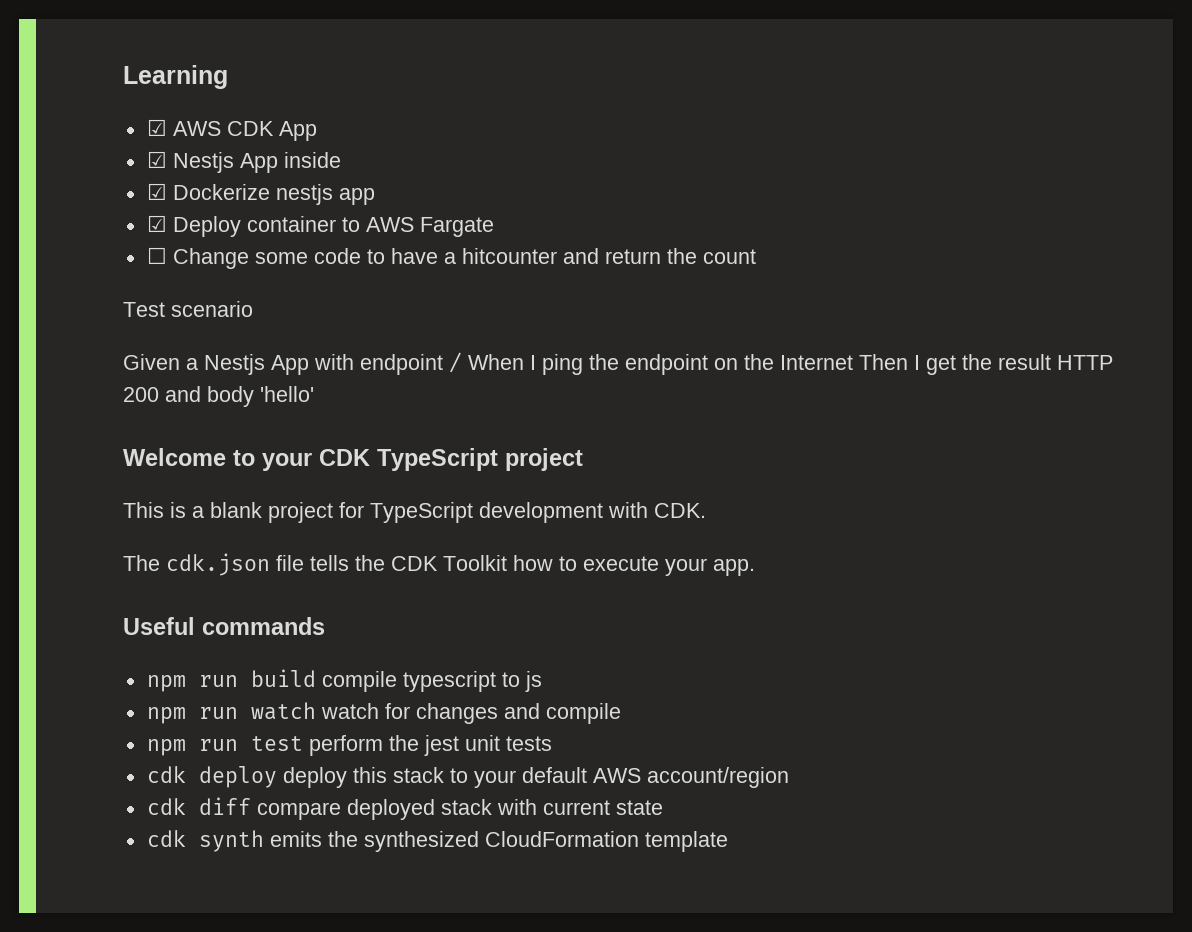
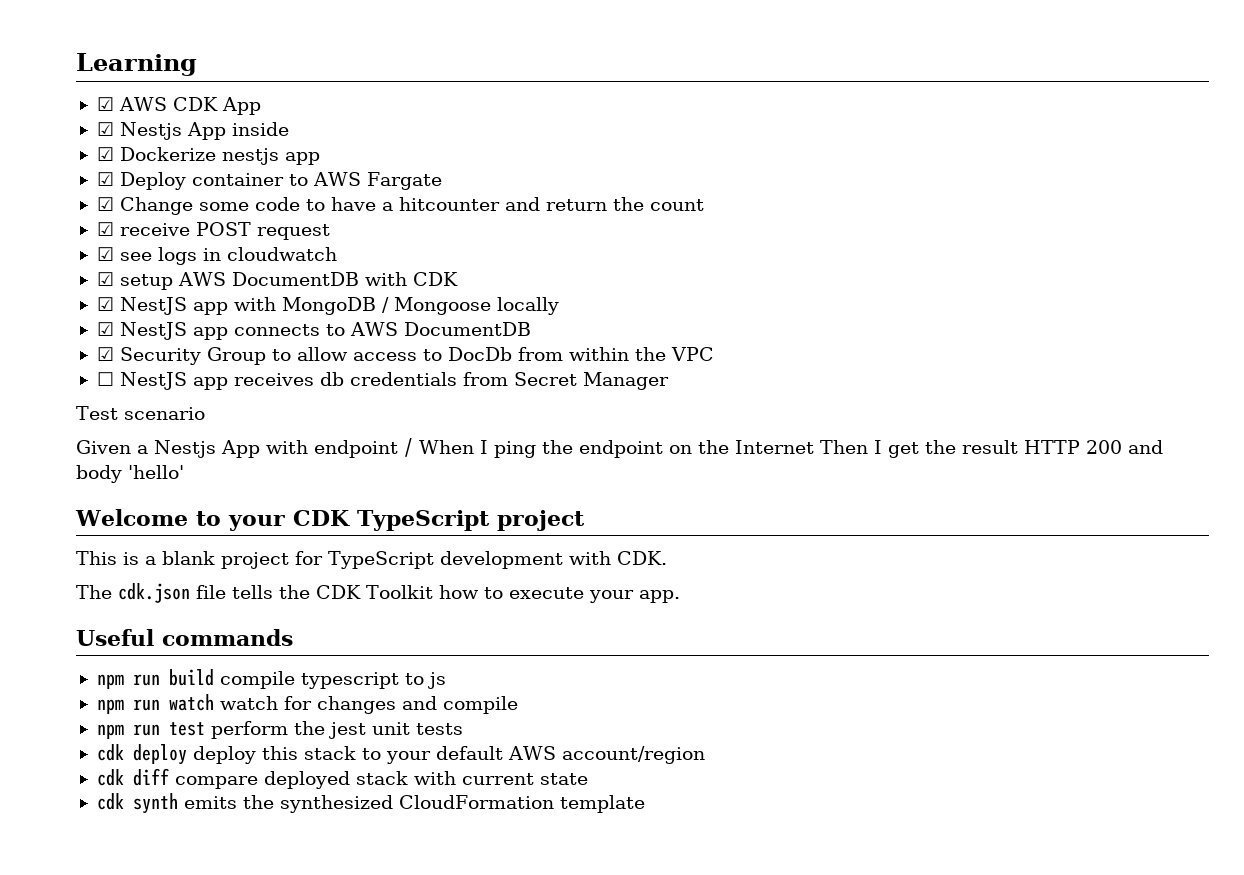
- ☐ Change some code to have a hitcounter and return the count
+ ☑ Change some code to have a hitcounter and return the count
+ ☑ receive POST request
+ ☑ see logs in cloudwatch
+ ☑ setup AWS DocumentDB with CDK
+ ☑ NestJS app with MongoDB / Mongoose locally
+ ☑ NestJS app connects to AWS DocumentDB
+ ☑ Security Group to allow access to DocDb from within the VPC
+ ☐ NestJS app receives db credentials from Secret Manager

